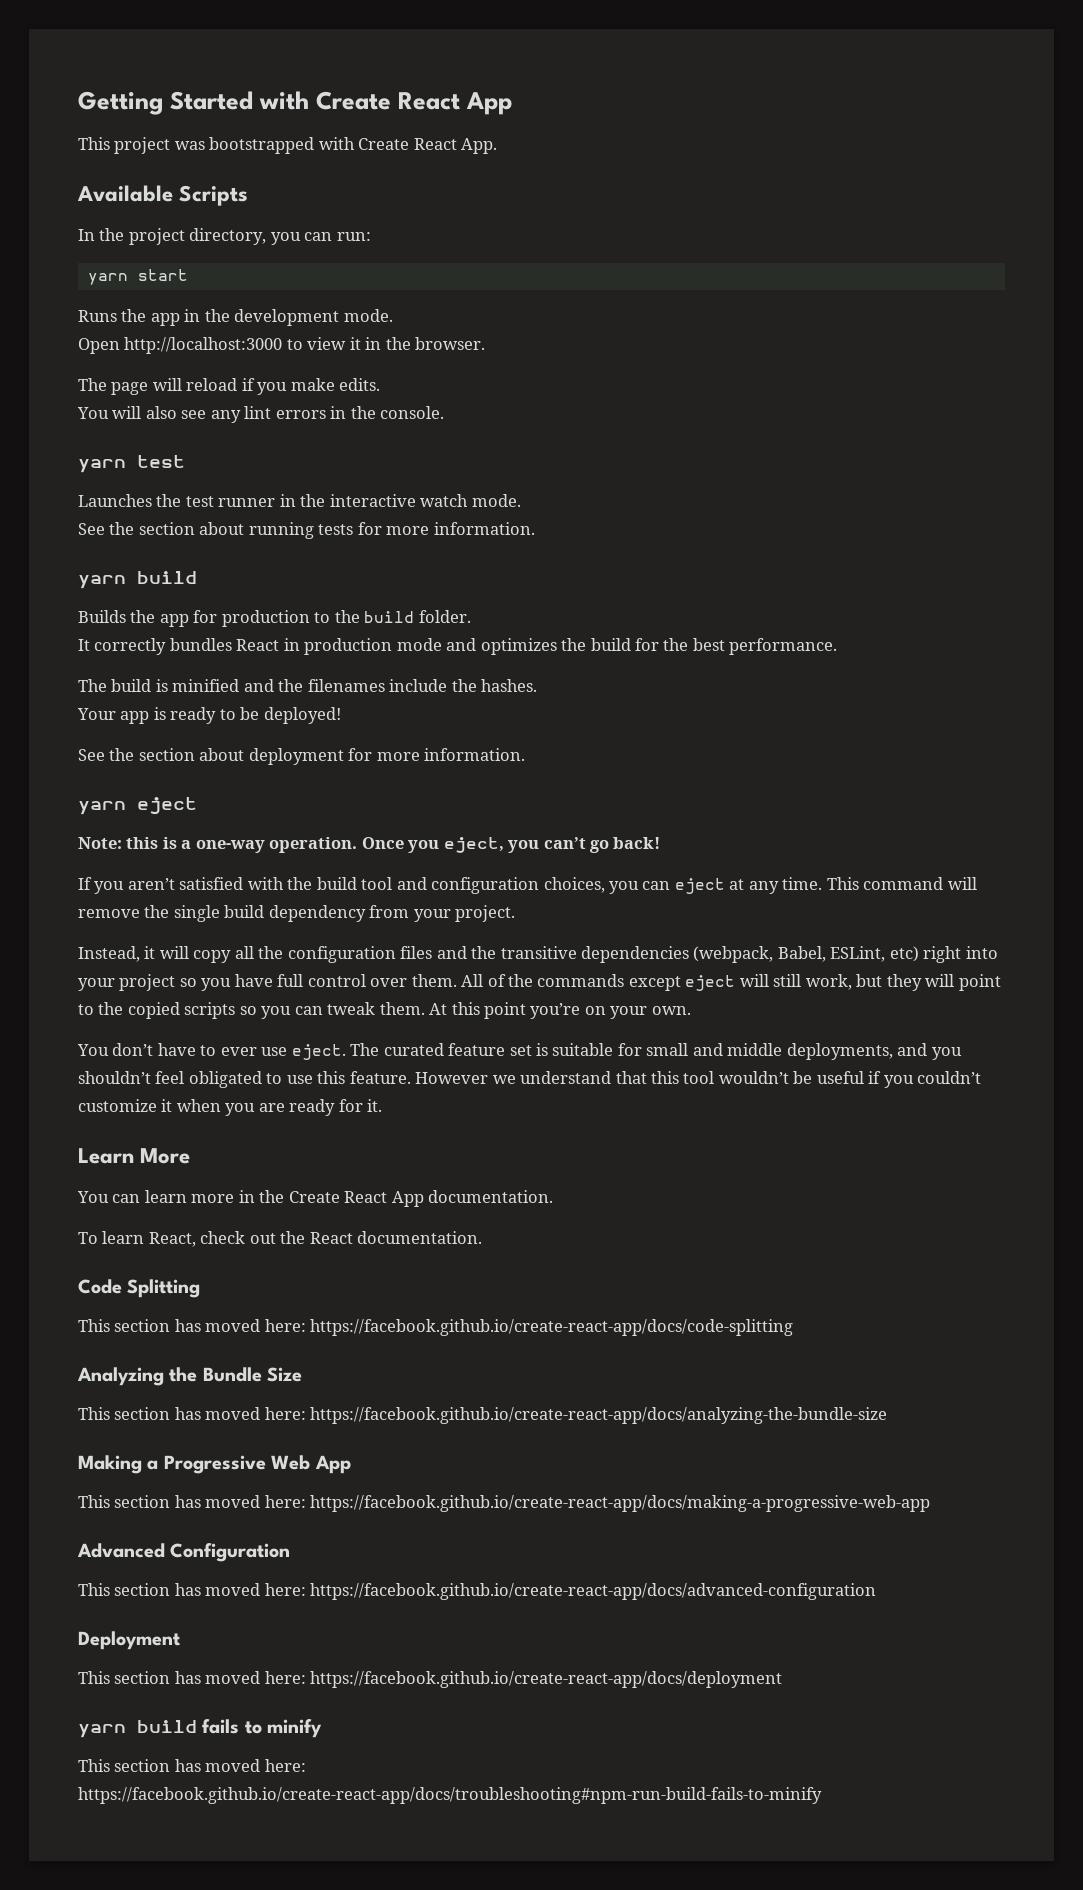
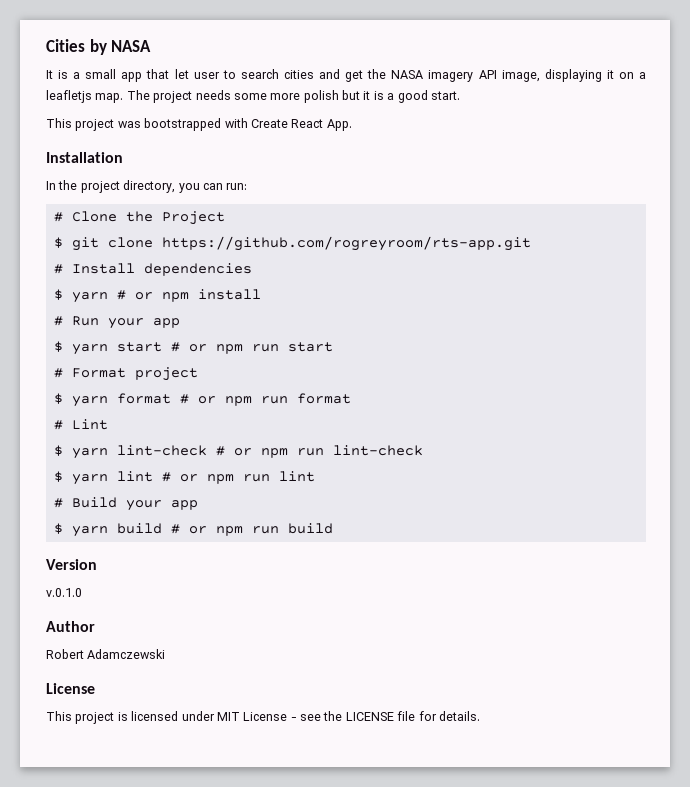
- Getting Started with Create React App
+ Cities by NASA
+ It is a small app that let user to search cities and get the NASA imagery API image, displaying it on a leafletjs map. The project needs some more polish but it is a good start.
- Available Scripts
+ Installation
- yarn start
- Runs the app in the development mode.
- Open http://localhost:3000 to view it in the browser.
- The page will reload if you make edits.
- You will also see any lint errors in the console.
- yarn test
- Launches the test runner in the interactive watch mode.
- See the section about running tests for more information.
- yarn build
- Builds the app for production to the build folder.
- It correctly bundles React in production mode and optimizes the build for the best performance.
- The build is minified and the filenames include the hashes.
- Your app is ready to be deployed!
- See the section about deployment for more information.
- yarn eject
- Note: this is a one-way operation. Once you eject, you can’t go back!
- If you aren’t satisfied with the build tool and configuration choices, you can eject at any time. This command will remove the single build dependency from your project.
- Instead, it will copy all the configuration files and the transitive dependencies (webpack, Babel, ESLint, etc) right into your project so you have full control over them. All of the commands except eject will still work, but they will point to the copied scripts so you can tweak them. At this point you’re on your own.
- You don’t have to ever use eject. The curated feature set is suitable for small and middle deployments, and you shouldn’t feel obligated to use this feature. However we understand that this tool wouldn’t be useful if you couldn’t customize it when you are ready for it.
- Learn More
- You can learn more in the Create React App documentation.
- To learn React, check out the React documentation.
- Code Splitting
- This section has moved here: https://facebook.github.io/create-react-app/docs/code-splitting
- Analyzing the Bundle Size
- This section has moved here: https://facebook.github.io/create-react-app/docs/analyzing-the-bundle-size
- Making a Progressive Web App
- This section has moved here: https://facebook.github.io/create-react-app/docs/making-a-progressive-web-app
- Advanced Configuration
- This section has moved here: https://facebook.github.io/create-react-app/docs/advanced-configuration
- Deployment
- This section has moved here: https://facebook.github.io/create-react-app/docs/deployment
- yarn build fails to minify
- This section has moved here: https://facebook.github.io/create-react-app/docs/troubleshooting#npm-run-build-fails-to-minify
+ # Clone the Project
+ $ git clone https://github.com/rogreyroom/rts-app.git
+ # Install dependencies
+ $ yarn # or npm install
+ # Run your app
+ $ yarn start # or npm run start
+ # Format project
+ $ yarn format # or npm run format
+ # Lint
+ $ yarn lint-check # or npm run lint-check
+ $ yarn lint # or npm run lint
+ # Build your app
+ $ yarn build # or npm run build
+ Version
+ v.0.1.0
+ Author
+ Robert Adamczewski
+ License
+ This project is licensed under MIT License - see the LICENSE file for details.

